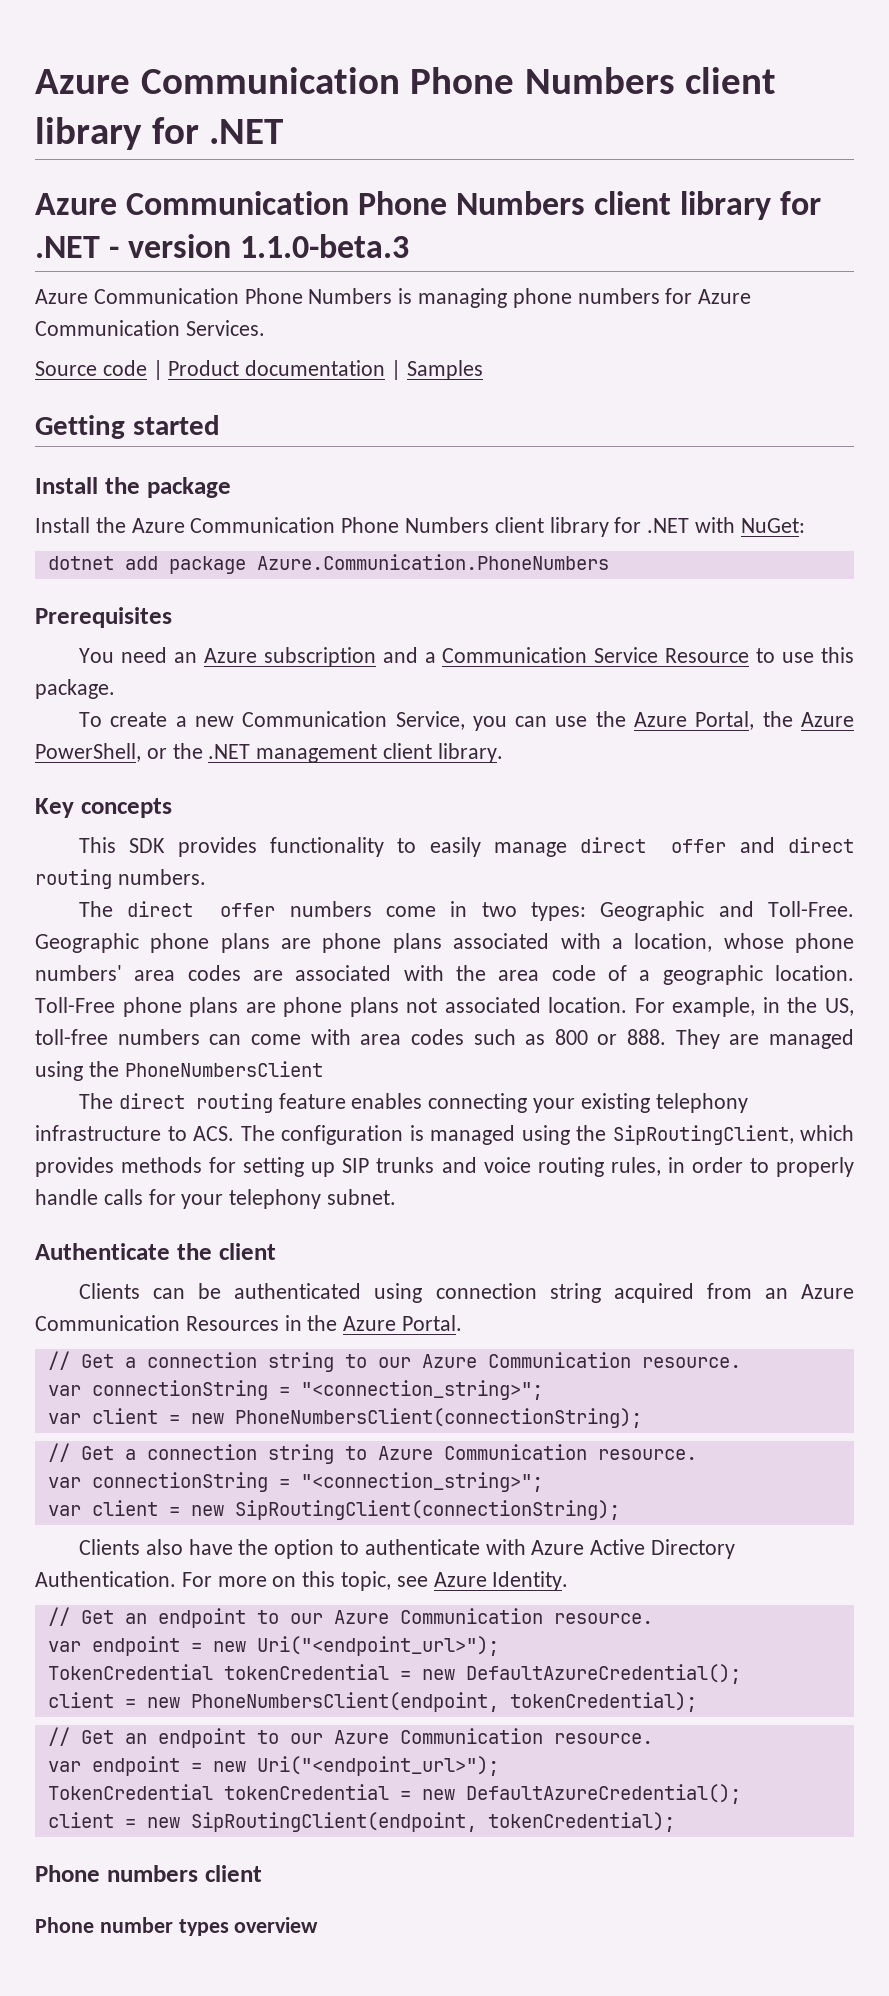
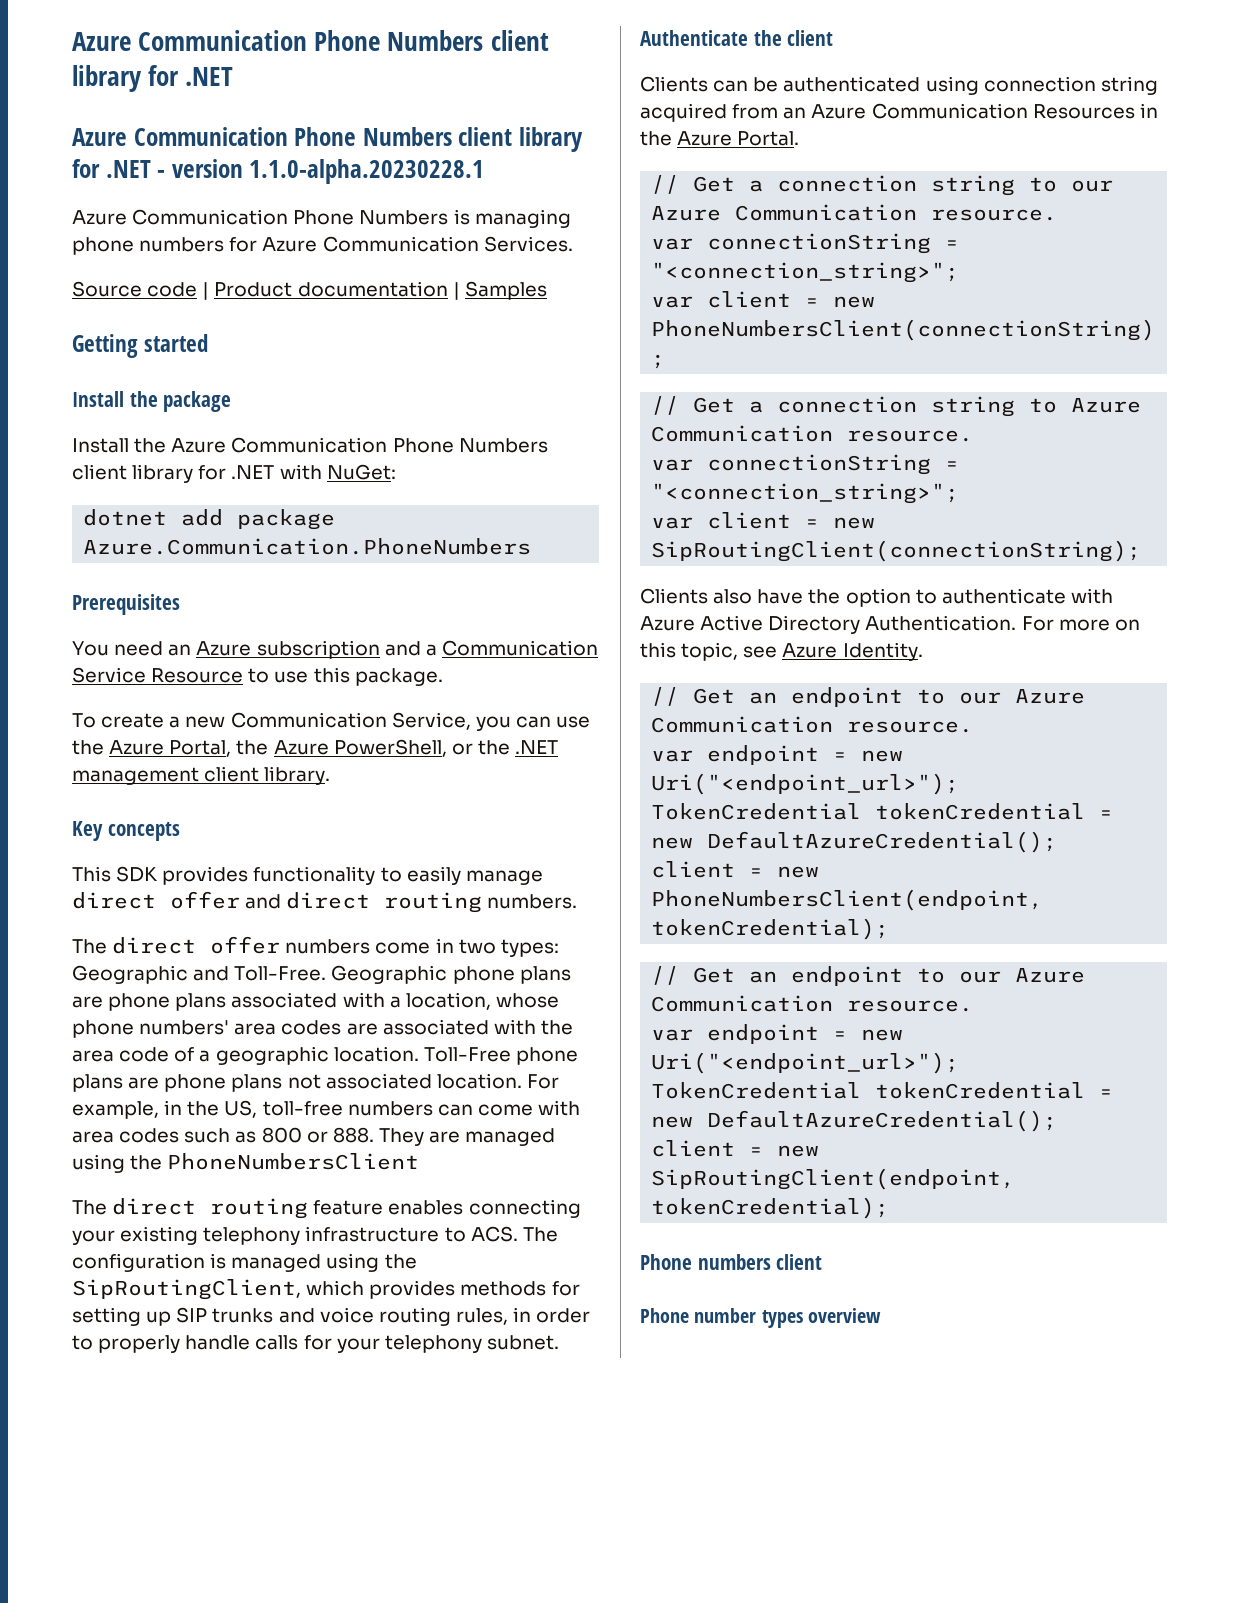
- Azure Communication Phone Numbers client library for .NET - version 1.1.0-beta.3
+ Azure Communication Phone Numbers client library for .NET - version 1.1.0-alpha.20230228.1

